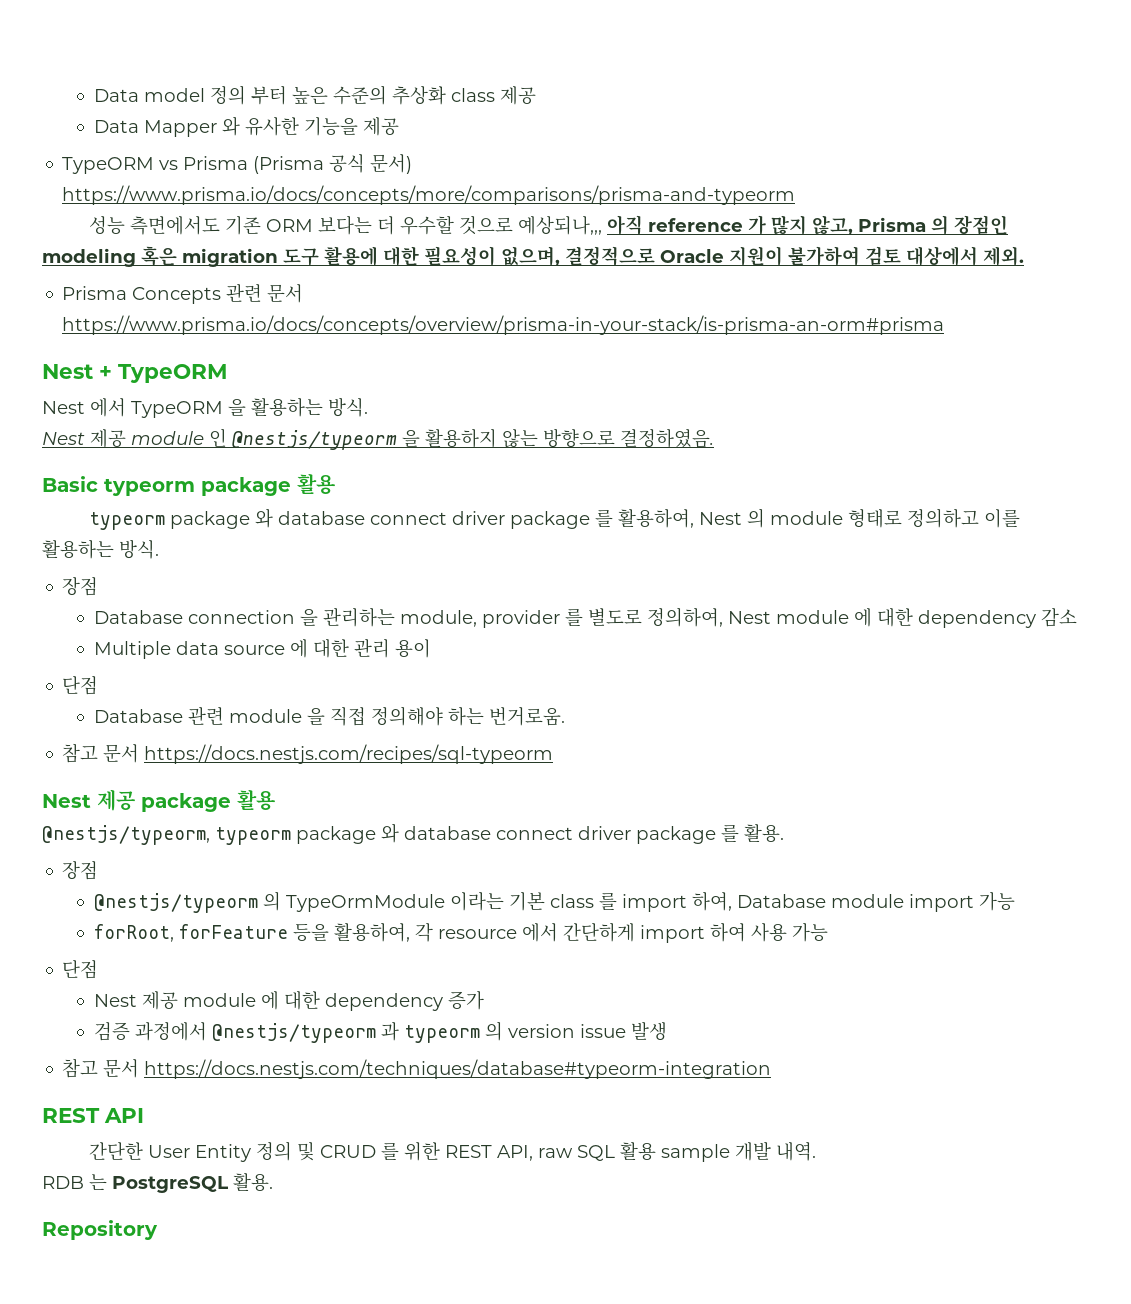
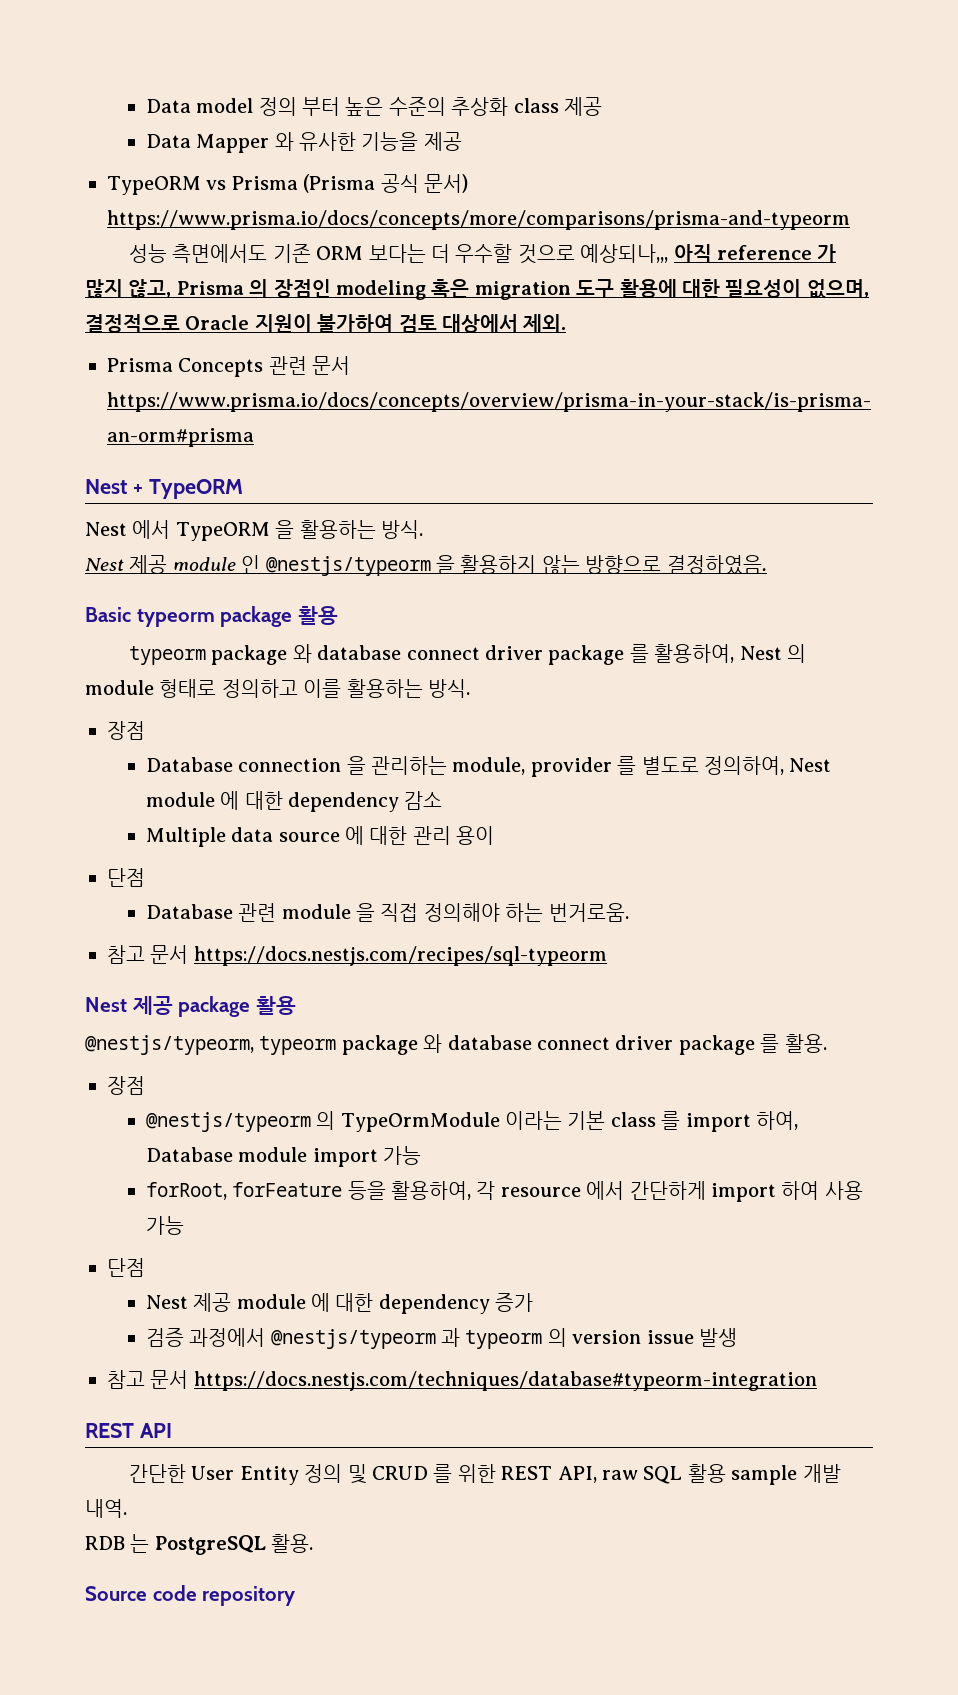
- Repository
+ Source code repository

